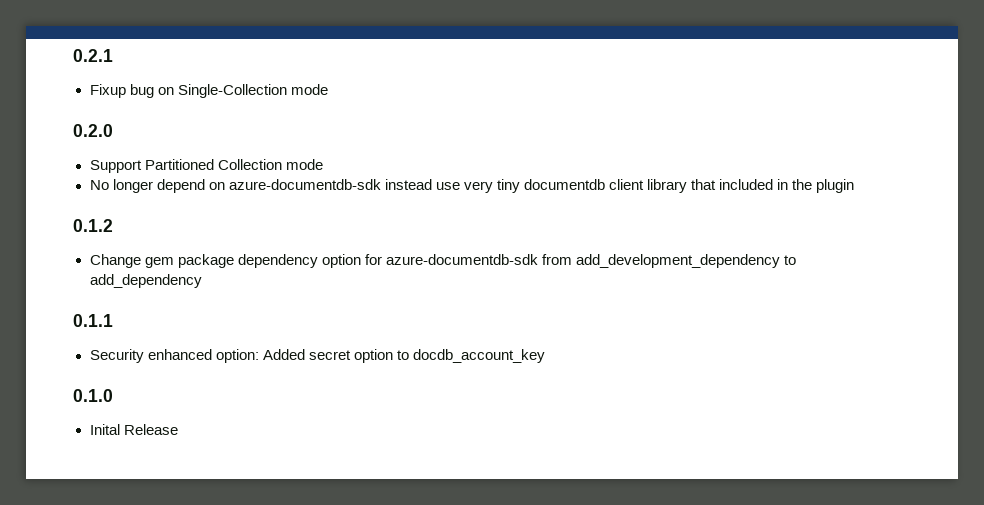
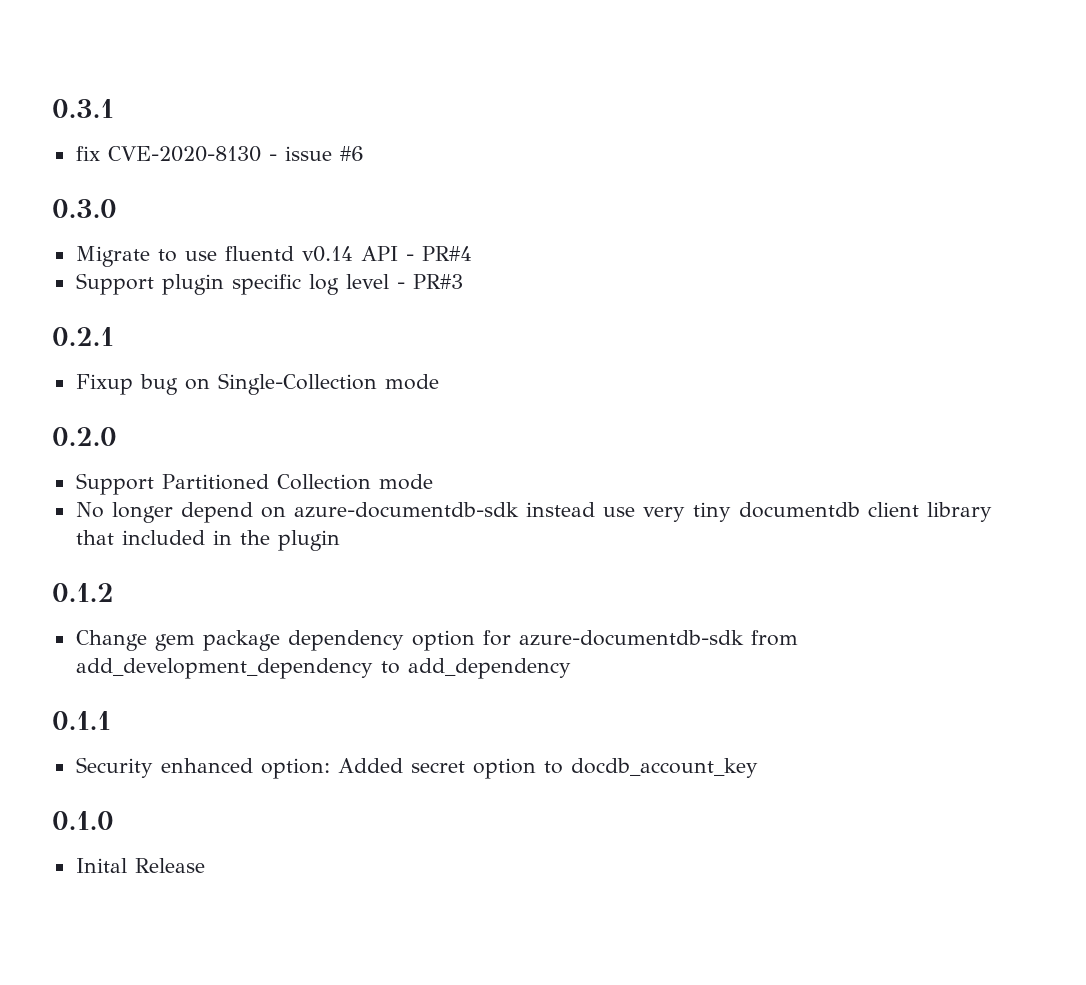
+ 0.3.1
+ fix CVE-2020-8130 - issue #6
+ 0.3.0
+ Migrate to use fluentd v0.14 API - PR#4
+ Support plugin specific log level - PR#3

